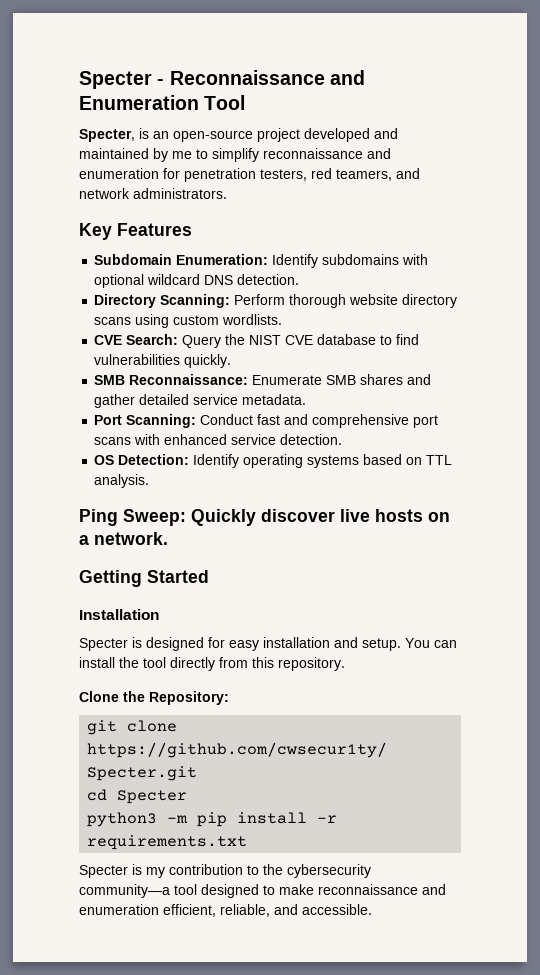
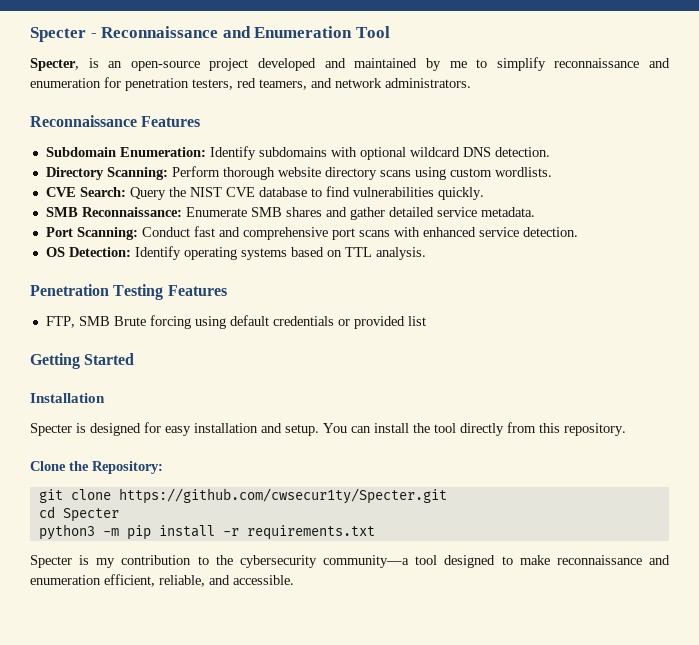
- Key Features
+ Reconnaissance Features
- Ping Sweep: Quickly discover live hosts on a network.
+ Penetration Testing Features
+ FTP, SMB Brute forcing using default credentials or provided list

